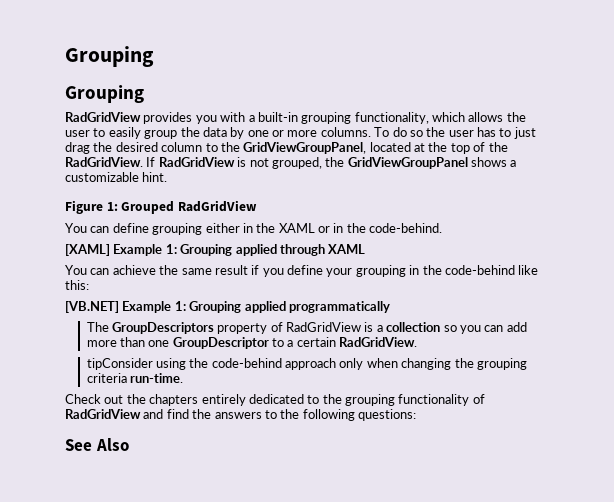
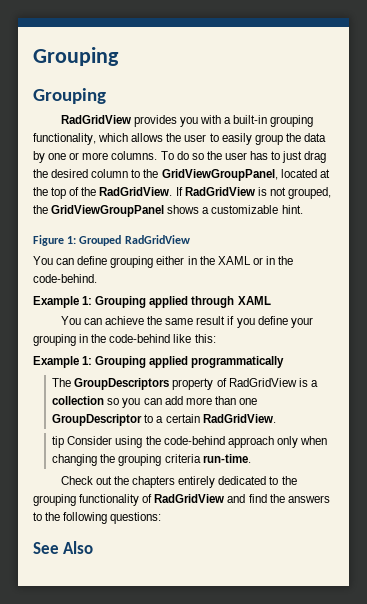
- [XAML] Example 1: Grouping applied through XAML
+ Example 1: Grouping applied through XAML
- [VB.NET] Example 1: Grouping applied programmatically
+ Example 1: Grouping applied programmatically
- tipConsider using the code-behind approach only when changing the grouping criteria run-time.
+ tip Consider using the code-behind approach only when changing the grouping criteria run-time.

